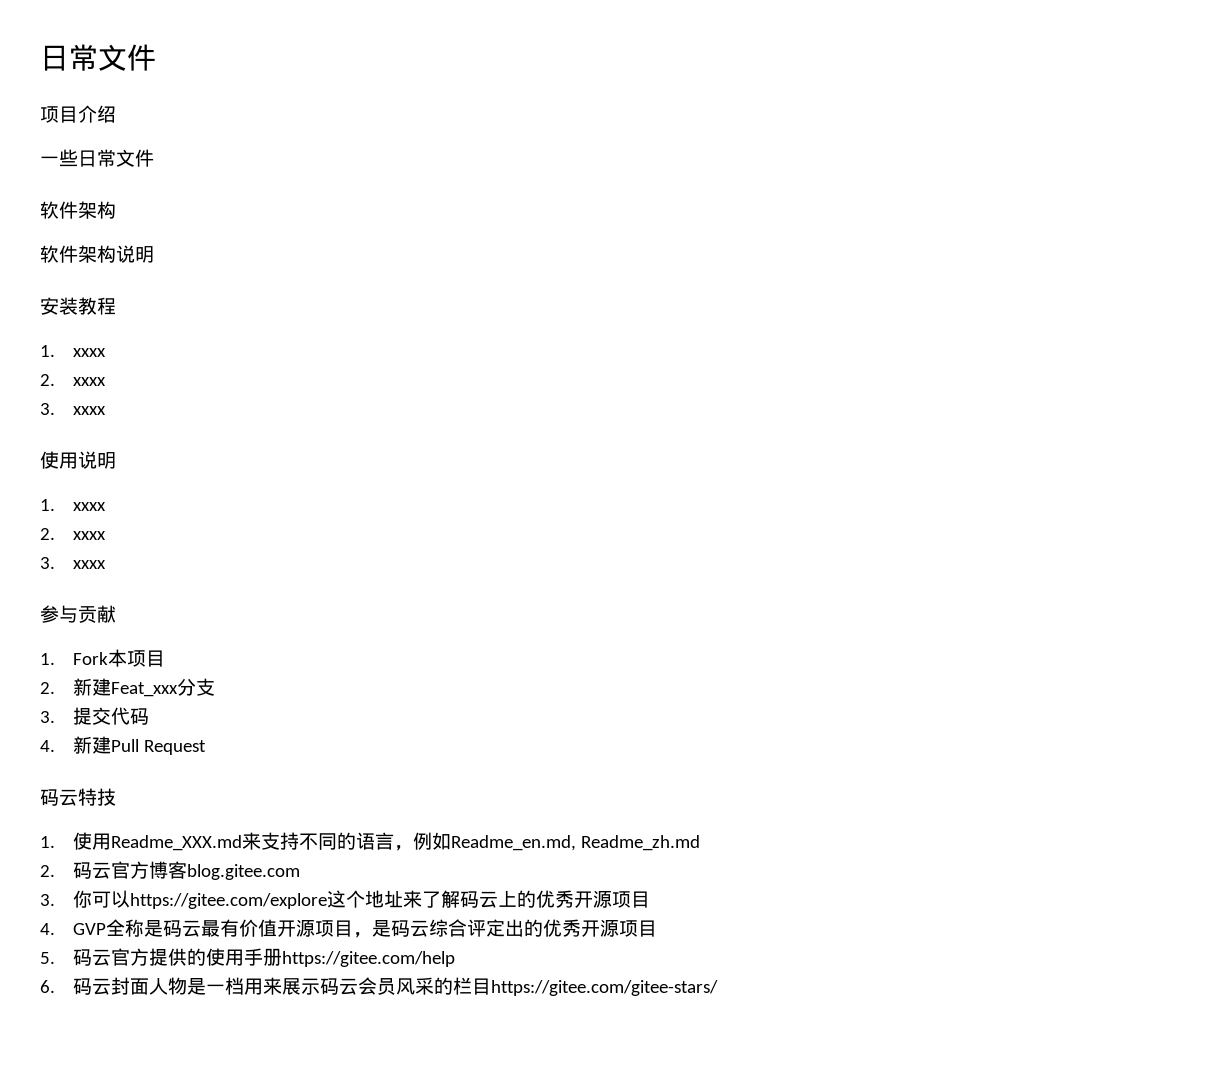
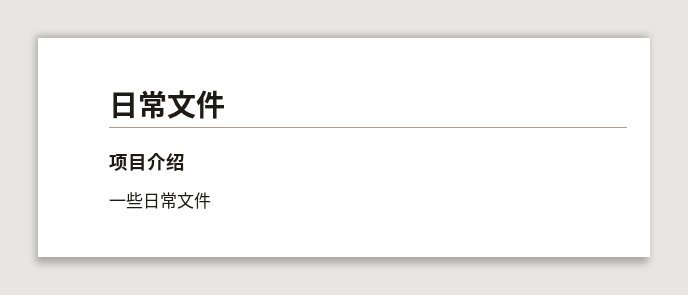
  一些日常文件
- 软件架构
- 软件架构说明
- 安装教程
- 1. xxxx
- 2. xxxx
- 3. xxxx
- 使用说明
- 1. xxxx
- 2. xxxx
- 3. xxxx
- 参与贡献
- 1. Fork本项目
- 2.新建Feat_xxx分支
- 3.提交代码
- 4.新建Pull Request
- 码云特技
- 1.使用Readme_XXX.md来支持不同的语言，例如Readme_en.md, Readme_zh.md
- 2.码云官方博客blog.gitee.com
- 3.你可以https://gitee.com/explore这个地址来了解码云上的优秀开源项目
- 4. GVP全称是码云最有价值开源项目，是码云综合评定出的优秀开源项目
- 5.码云官方提供的使用手册https://gitee.com/help
- 6.码云封面人物是一档用来展示码云会员风采的栏目https://gitee.com/gitee-stars/

